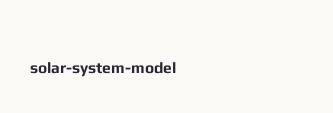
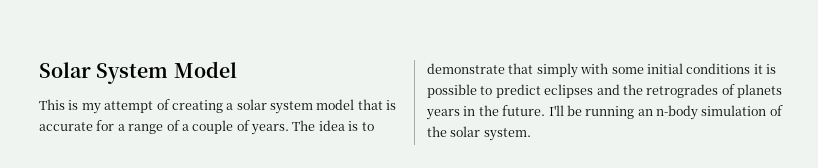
- solar-system-model
+ Solar System Model
+ This is my attempt of creating a solar system model that is accurate for a range of a couple of years. The idea is to demonstrate that simply with some initial conditions it is possible to predict eclipses and the retrogrades of planets years in the future. I'll be running an n-body simulation of the solar system.

